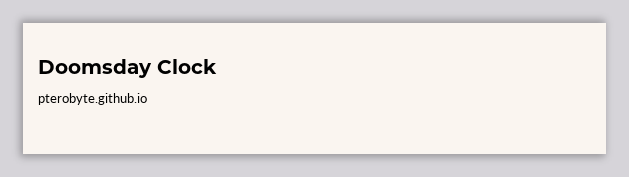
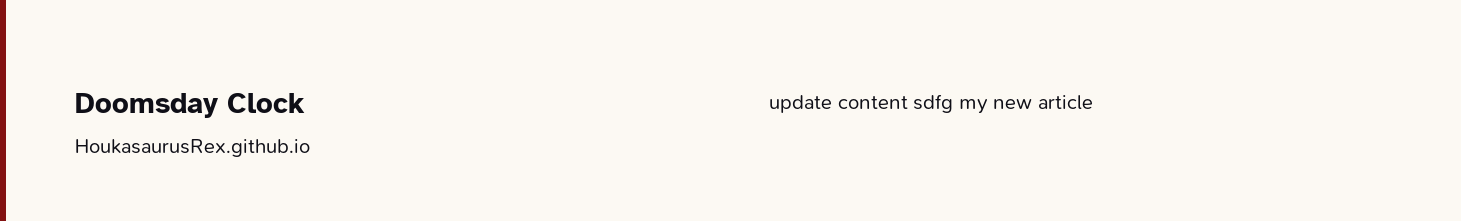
- pterobyte.github.io
+ HoukasaurusRex.github.io
+ update content sdfg my new article

